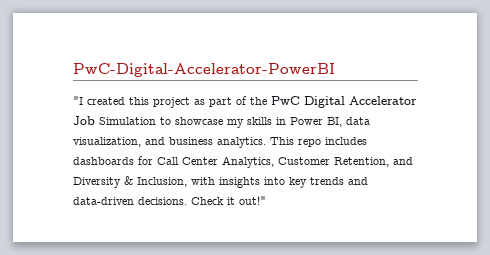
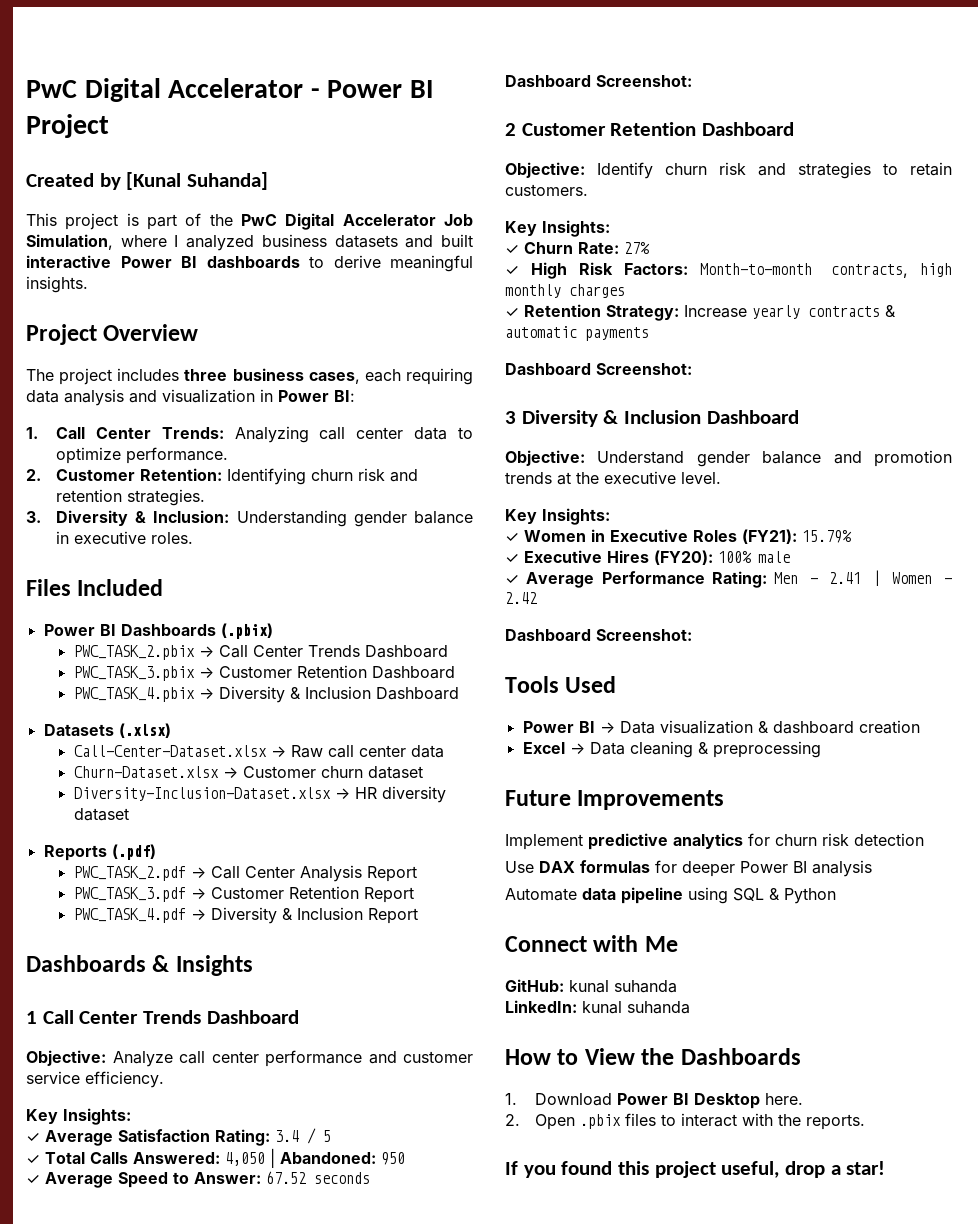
- PwC-Digital-Accelerator-PowerBI
- "I created this project as part of the PwC Digital Accelerator Job Simulation to showcase my skills in Power BI, data visualization, and business analytics. This repo includes dashboards for Call Center Analytics, Customer Retention, and Diversity & Inclusion, with insights into key trends and data-driven decisions. Check it out!"
+ PwC Digital Accelerator - Power BI Project
+ Created by [Kunal Suhanda]
+ This project is part of the PwC Digital Accelerator Job Simulation, where I analyzed business datasets and built interactive Power BI dashboards to derive meaningful insights.
+ Project Overview
+ The project includes three business cases, each requiring data analysis and visualization in Power BI:
+ 1. Call Center Trends: Analyzing call center data to optimize performance.
+ 2. Customer Retention: Identifying churn risk and retention strategies.
+ 3. Diversity & Inclusion: Understanding gender balance in executive roles.
+ Files Included
+ Power BI Dashboards (.pbix)
+ PWC_TASK_2.pbix → Call Center Trends Dashboard
+ PWC_TASK_3.pbix → Customer Retention Dashboard
+ PWC_TASK_4.pbix → Diversity & Inclusion Dashboard
+ Datasets (.xlsx)
+ Call-Center-Dataset.xlsx → Raw call center data
+ Churn-Dataset.xlsx → Customer churn dataset
+ Diversity-Inclusion-Dataset.xlsx → HR diversity dataset
+ Reports (.pdf)
+ PWC_TASK_2.pdf → Call Center Analysis Report
+ PWC_TASK_3.pdf → Customer Retention Report
+ PWC_TASK_4.pdf → Diversity & Inclusion Report
+ Dashboards & Insights
+ 1 Call Center Trends Dashboard
+ Objective: Analyze call center performance and customer service efficiency.
+ Key Insights:
+ ✓ Average Satisfaction Rating: 3.4 / 5
+ ✓ Total Calls Answered: 4,050 | Abandoned: 950
+ ✓ Average Speed to Answer: 67.52 seconds
+ Dashboard Screenshot:
+ 2 Customer Retention Dashboard
+ Objective: Identify churn risk and strategies to retain customers.
+ Key Insights:
+ ✓ Churn Rate: 27%
+ ✓ High Risk Factors: Month-to-month contracts, high monthly charges
+ ✓ Retention Strategy: Increase yearly contracts & automatic payments
+ Dashboard Screenshot:
+ 3 Diversity & Inclusion Dashboard
+ Objective: Understand gender balance and promotion trends at the executive level.
+ Key Insights:
+ ✓ Women in Executive Roles (FY21): 15.79%
+ ✓ Executive Hires (FY20): 100% male
+ ✓ Average Performance Rating: Men - 2.41 | Women - 2.42
+ Dashboard Screenshot:
+ Tools Used
+ Power BI → Data visualization & dashboard creation
+ Excel → Data cleaning & preprocessing
+ Future Improvements
+ Implement predictive analytics for churn risk detection
+ Use DAX formulas for deeper Power BI analysis
+ Automate data pipeline using SQL & Python
+ Connect with Me
+ GitHub: kunal suhanda
+ LinkedIn: kunal suhanda
+ How to View the Dashboards
+ 1. Download Power BI Desktop here.
+ 2. Open .pbix files to interact with the reports.
+ If you found this project useful, drop a star!

